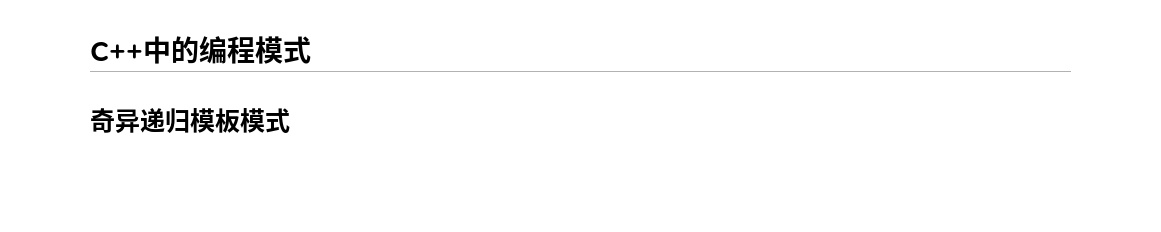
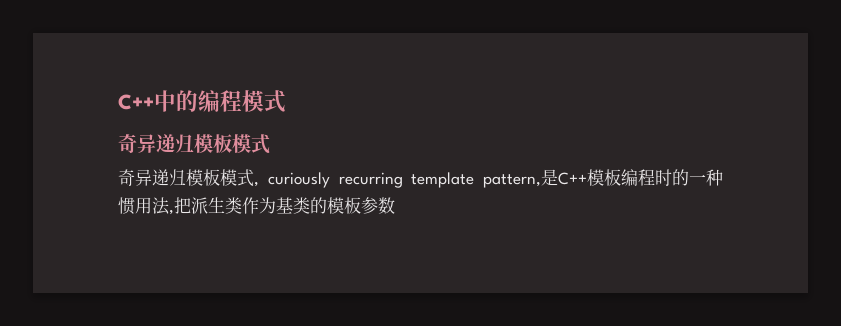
+ 奇异递归模板模式, curiously recurring template pattern,是C++模板编程时的一种惯用法,把派生类作为基类的模板参数

